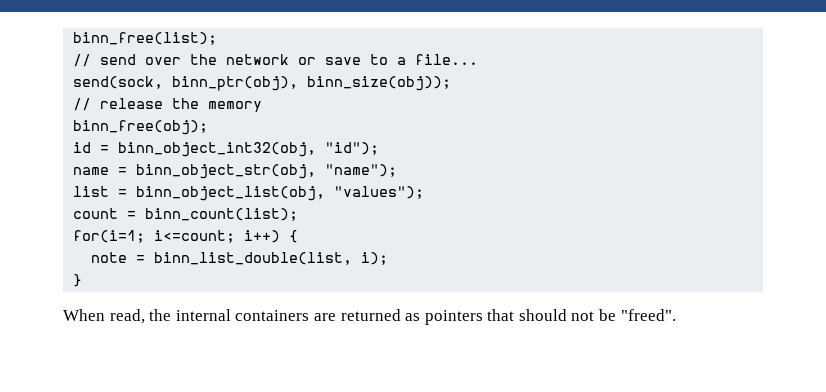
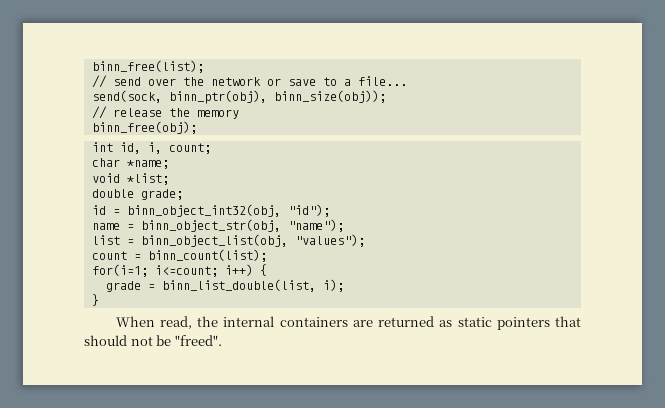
+ int id, i, count;
+ char *name;
+ void *list;
+ double grade;
- note = binn_list_double(list, i);
+ grade = binn_list_double(list, i);
- When read, the internal containers are returned as pointers that should not be "freed".
+ When read, the internal containers are returned as static pointers that should not be "freed".

